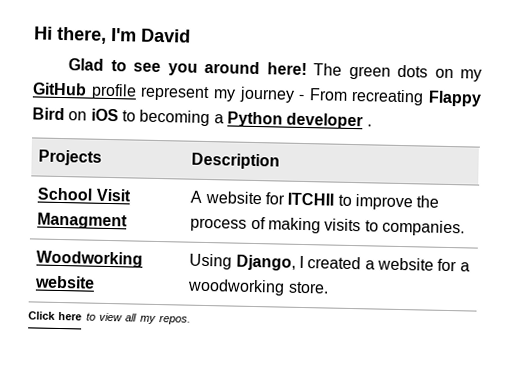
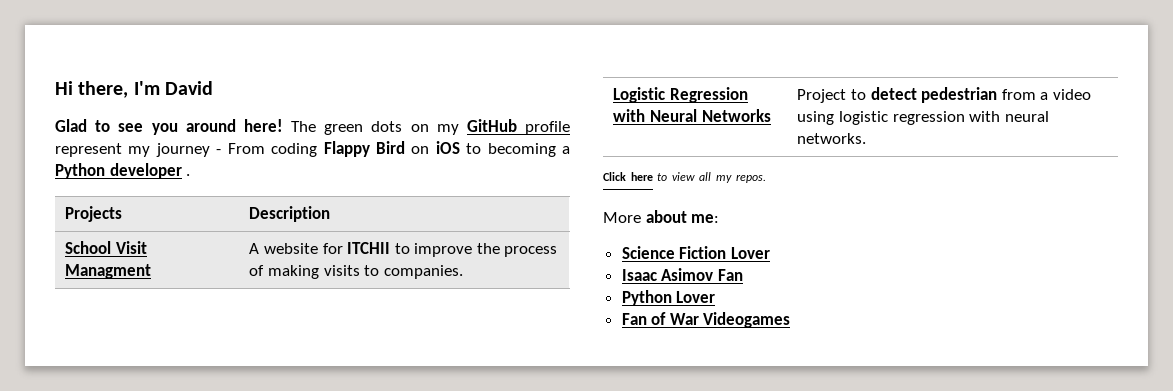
- The green dots on my GitHub profile represent my journey - From recreating Flappy Bird on iOS to becoming a Python developer .
+ The green dots on my GitHub profile represent my journey - From coding Flappy Bird on iOS to becoming a Python developer .
- Woodworking website | Using Django, I created a website for a woodworking store.
+ Logistic Regression with Neural Networks | Project to detect pedestrian from a video using logistic regression with neural networks.
+ More about me:
+ Science Fiction Lover
+ Isaac Asimov Fan
+ Python Lover
+ Fan of War Videogames

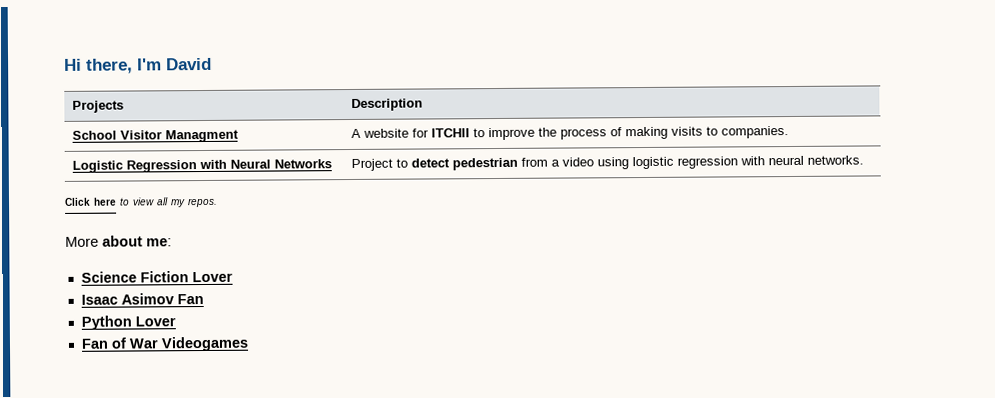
- Glad to see you around here! The green dots on my GitHub profile represent my journey - From coding Flappy Bird on iOS to becoming a Python developer .
- School Visit Managment | A website for ITCHII to improve the process of making visits to companies.
+ School Visitor Managment | A website for ITCHII to improve the process of making visits to companies.

